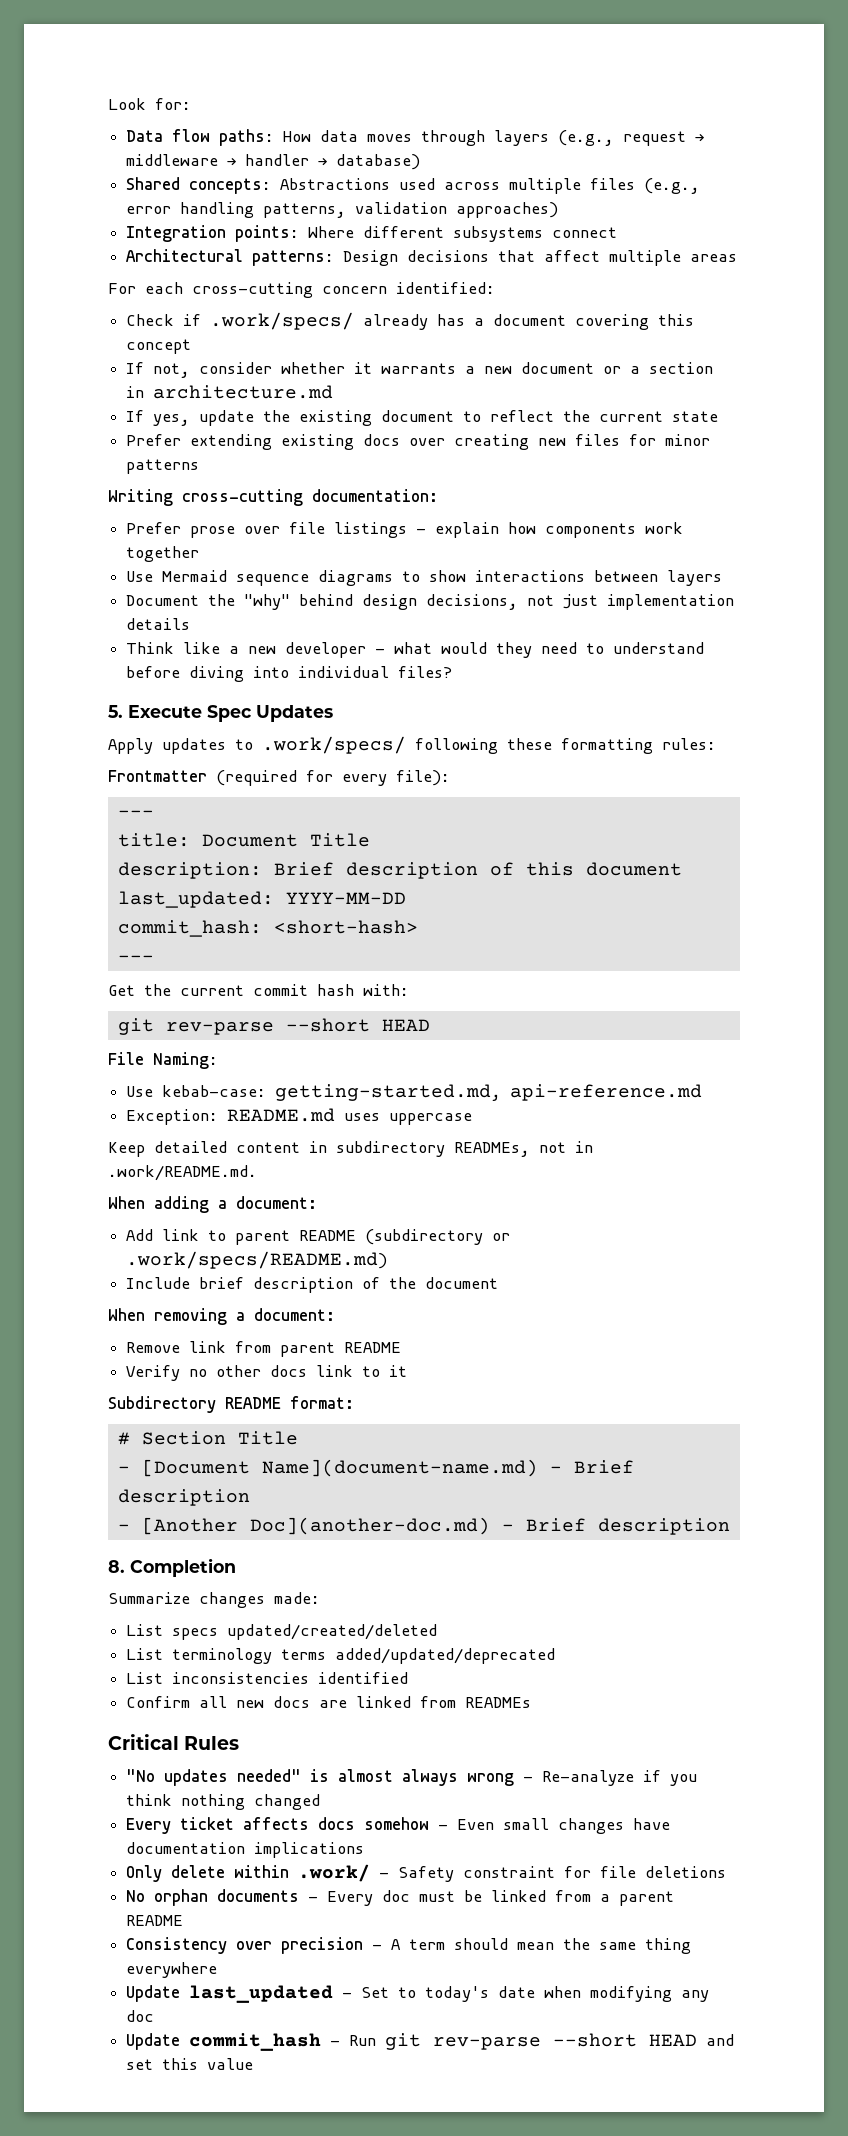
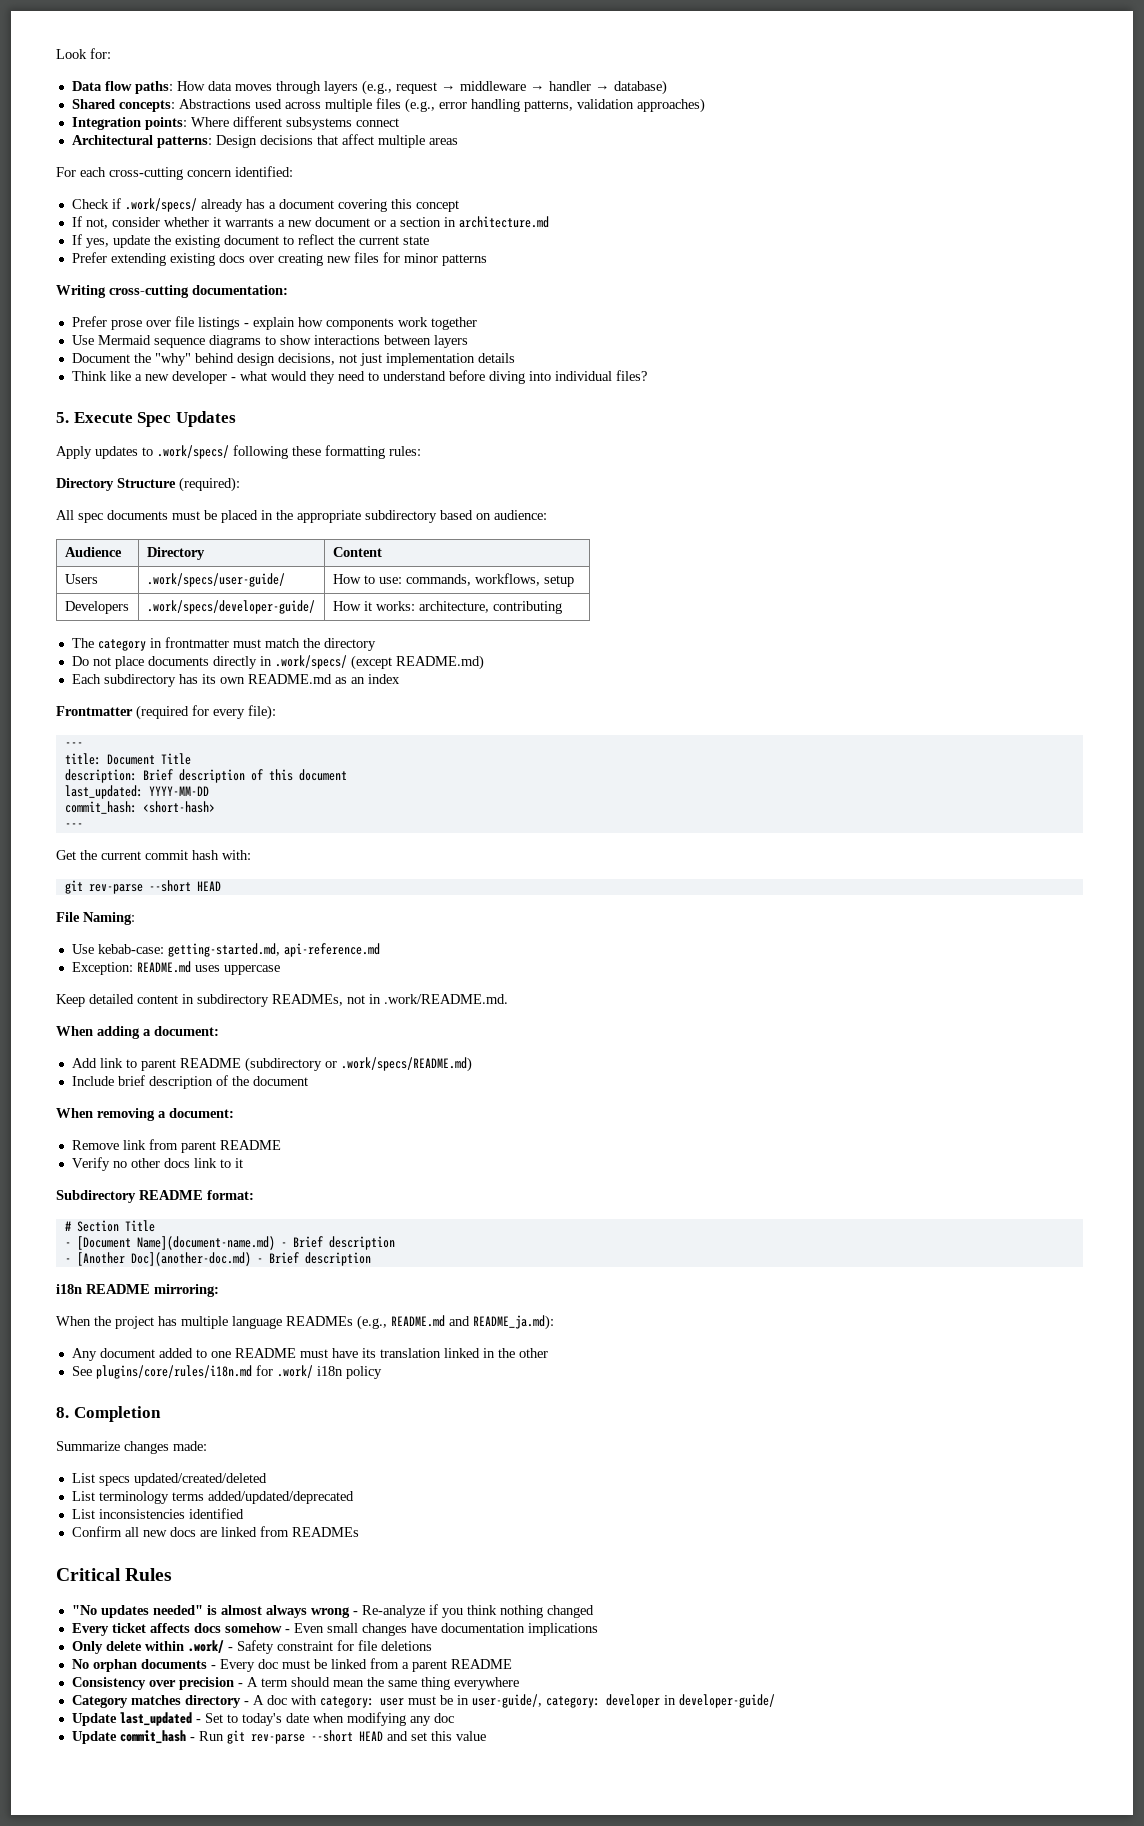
+ Directory Structure (required):
+ All spec documents must be placed in the appropriate subdirectory based on audience:
+ Audience | Directory | Content
+ Users | .work/specs/user-guide/ | How to use: commands, workflows, setup
+ Developers | .work/specs/developer-guide/ | How it works: architecture, contributing
+ The category in frontmatter must match the directory
+ Do not place documents directly in .work/specs/ (except README.md)
+ Each subdirectory has its own README.md as an index
+ i18n README mirroring:
+ When the project has multiple language READMEs (e.g., README.md and README_ja.md):
+ Any document added to one README must have its translation linked in the other
+ See plugins/core/rules/i18n.md for .work/ i18n policy
+ Category matches directory - A doc with category: user must be in user-guide/, category: developer in developer-guide/

